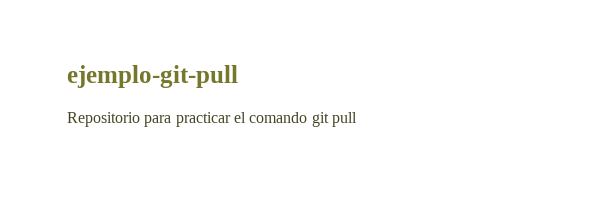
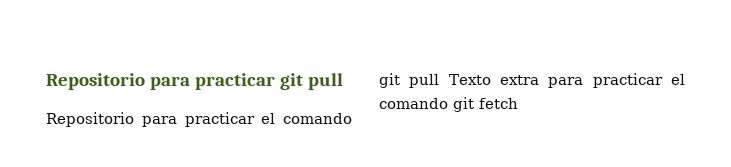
- ejemplo-git-pull
+ Repositorio para practicar git pull
- Repositorio para practicar el comando git pull
+ Repositorio para practicar el comando git pull Texto extra para practicar el comando git fetch

